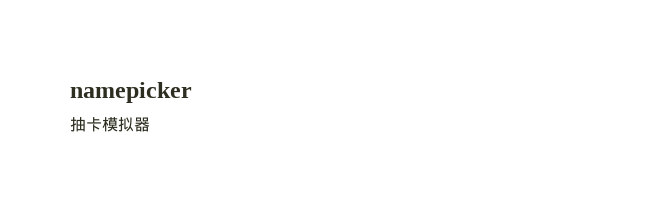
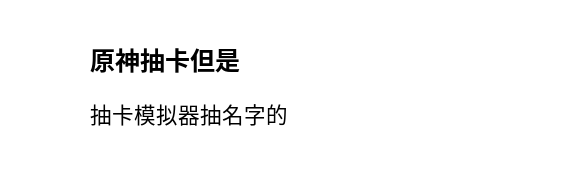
- namepicker
+ 原神抽卡但是
- 抽卡模拟器
+ 抽卡模拟器抽名字的

